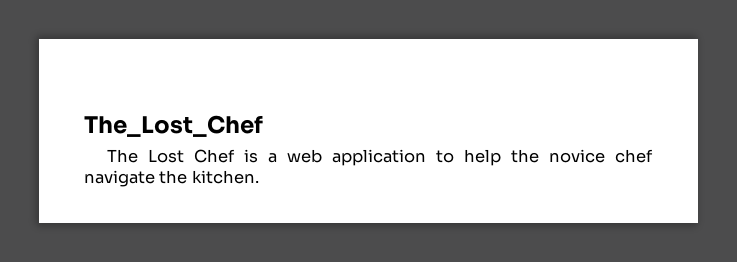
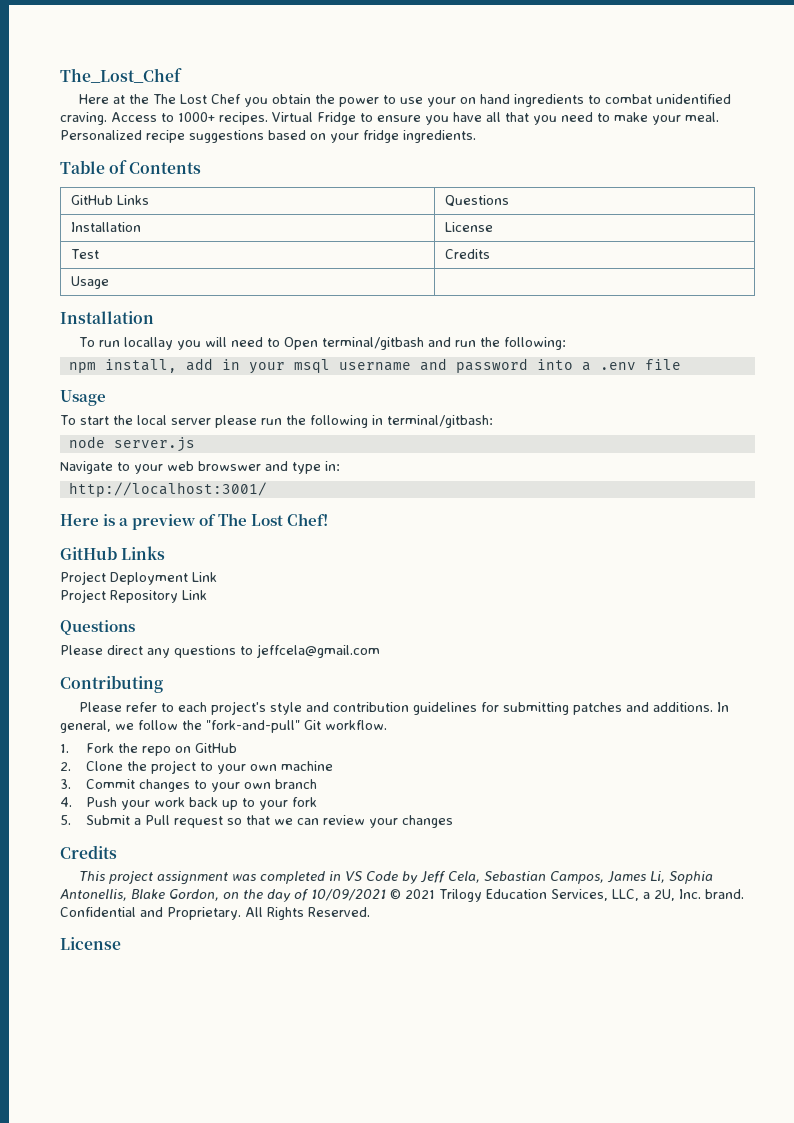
- The Lost Chef is a web application to help the novice chef navigate the kitchen.
+ Here at the The Lost Chef you obtain the power to use your on hand ingredients to combat unidentified craving. Access to 1000+ recipes. Virtual Fridge to ensure you have all that you need to make your meal. Personalized recipe suggestions based on your fridge ingredients.
+ Table of Contents
+ GitHub Links | Questions
+ Installation | License
+ Test | Credits
+ Usage |
+ Installation
+ To run locallay you will need to Open terminal/gitbash and run the following:
+ npm install, add in your msql username and password into a .env file
+ Usage
+ To start the local server please run the following in terminal/gitbash:
+ node server.js
+ Navigate to your web browswer and type in:
+ http://localhost:3001/
+ Here is a preview of The Lost Chef!
+ GitHub Links
+ Project Deployment Link
+ Project Repository Link
+ Questions
+ Please direct any questions to jeffcela@gmail.com
+ Contributing
+ Please refer to each project's style and contribution guidelines for submitting patches and additions. In general, we follow the "fork-and-pull" Git workflow.
+ 1. Fork the repo on GitHub
+ 2. Clone the project to your own machine
+ 3. Commit changes to your own branch
+ 4. Push your work back up to your fork
+ 5. Submit a Pull request so that we can review your changes
+ Credits
+ This project assignment was completed in VS Code by Jeff Cela, Sebastian Campos, James Li, Sophia Antonellis, Blake Gordon, on the day of 10/09/2021 © 2021 Trilogy Education Services, LLC, a 2U, Inc. brand. Confidential and Proprietary. All Rights Reserved.
+ License

